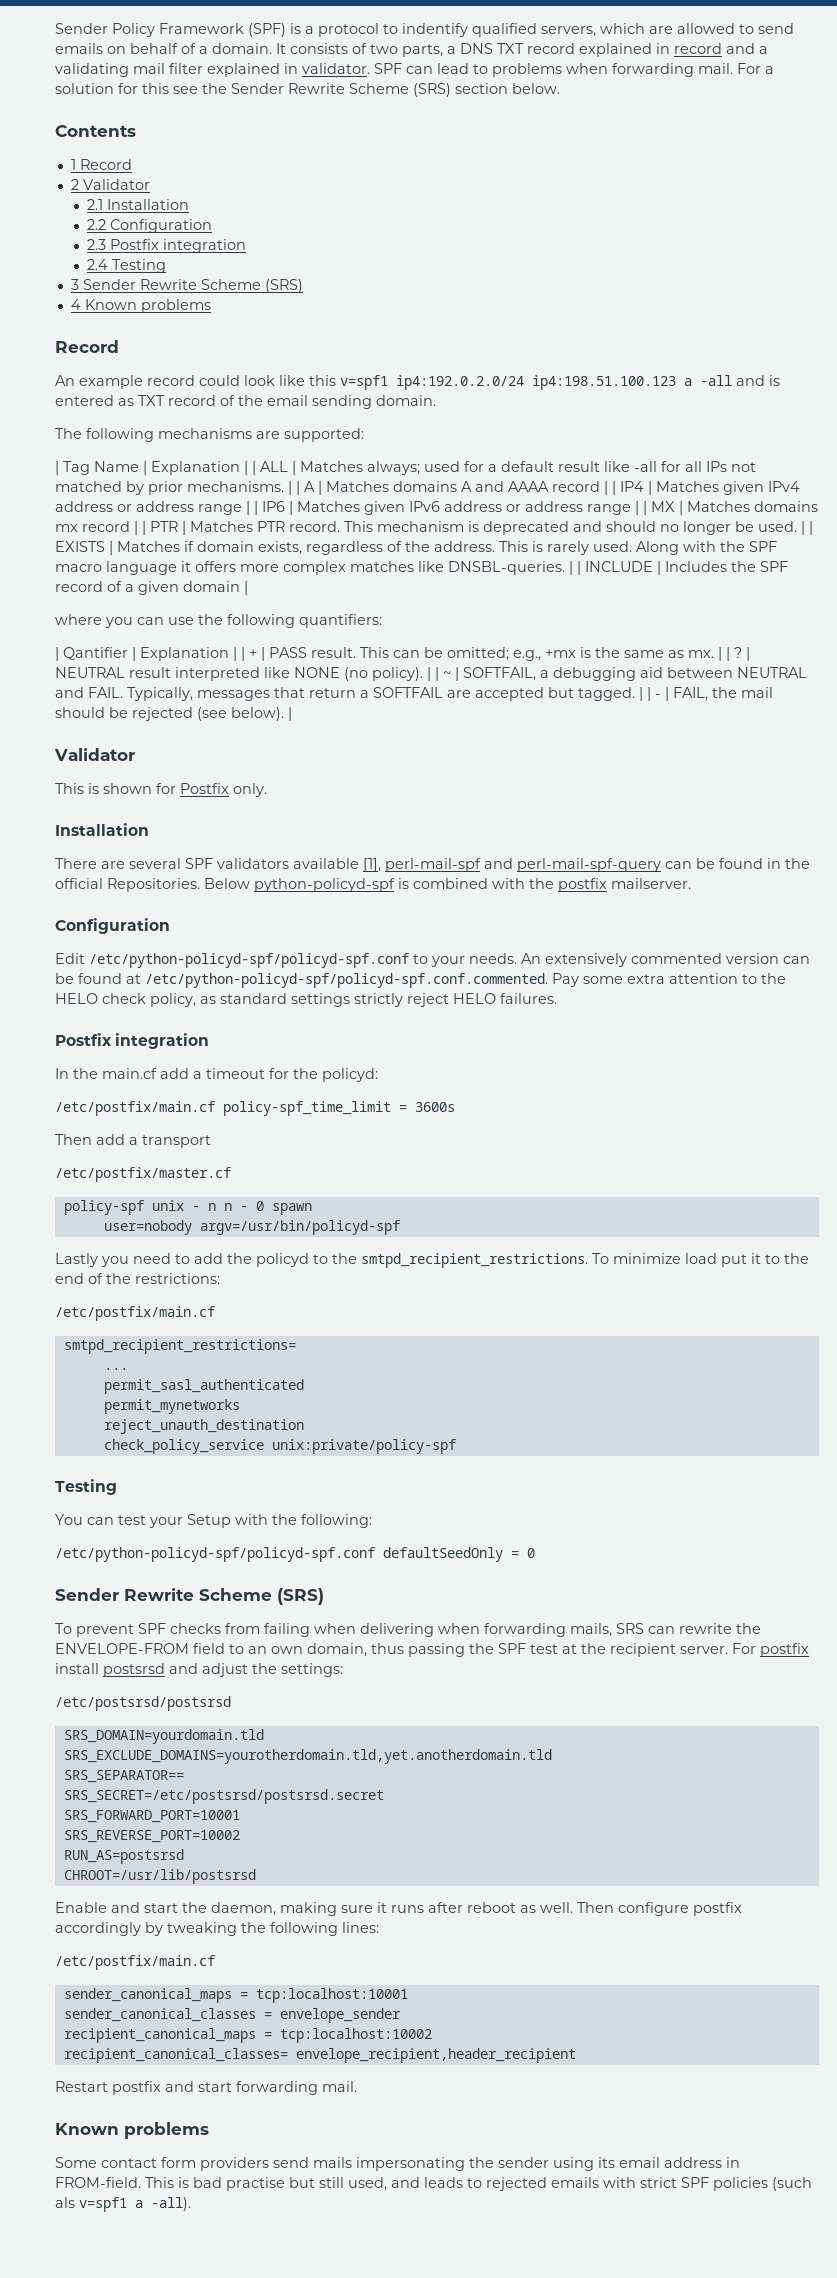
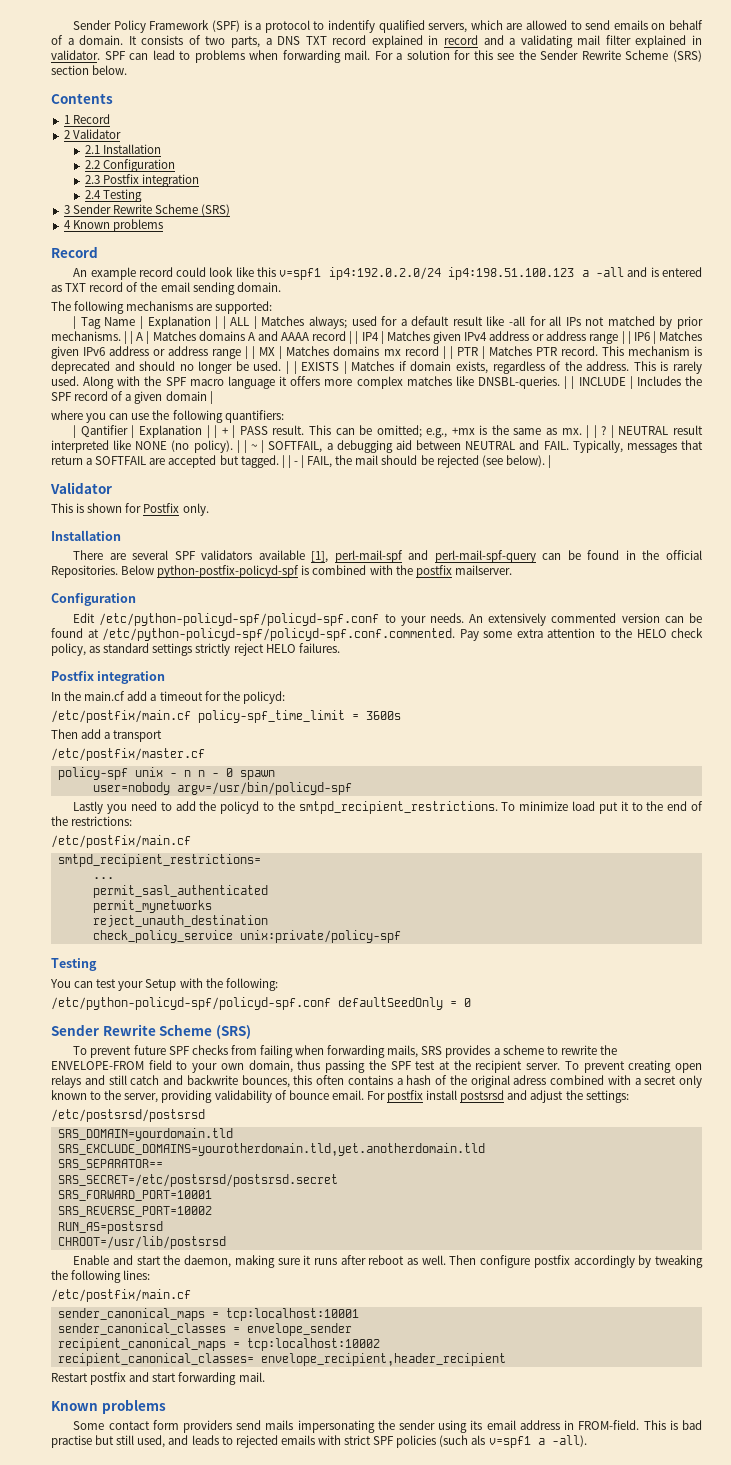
- Below python-policyd-spf is combined with the postfix mailserver.
+ Below python-postfix-policyd-spf is combined with the postfix mailserver.
- To prevent SPF checks from failing when delivering when forwarding mails, SRS can rewrite the ENVELOPE-FROM field to an own domain, thus passing the SPF test at the recipient server.
+ To prevent future SPF checks from failing when forwarding mails, SRS provides a scheme to rewrite the ENVELOPE-FROM field to your own domain, thus passing the SPF test at the recipient server.
+ To prevent creating open relays and still catch and backwrite bounces, this often contains a hash of the original adress combined with a secret only known to the server, providing validability of bounce email.

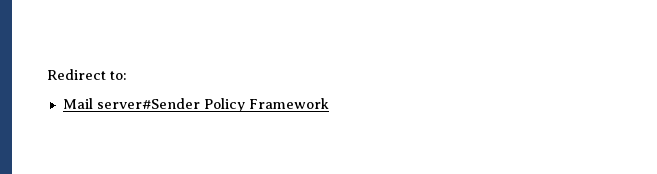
- Sender Policy Framework (SPF) is a protocol to indentify qualified servers, which are allowed to send emails on behalf of a domain. It consists of two parts, a DNS TXT record explained in record and a validating mail filter explained in validator. SPF can lead to problems when forwarding mail. For a solution for this see the Sender Rewrite Scheme (SRS) section below.
- Contents
- 1 Record
- 2 Validator
- 2.1 Installation
- 2.2 Configuration
- 2.3 Postfix integration
- 2.4 Testing
- 3 Sender Rewrite Scheme (SRS)
- 4 Known problems
- Record
- An example record could look like this v=spf1 ip4:192.0.2.0/24 ip4:198.51.100.123 a -all and is entered as TXT record of the email sending domain.
- The following mechanisms are supported:
- | Tag Name | Explanation | | ALL | Matches always; used for a default result like -all for all IPs not matched by prior mechanisms. | | A | Matches domains A and AAAA record | | IP4 | Matches given IPv4 address or address range | | IP6 | Matches given IPv6 address or address range | | MX | Matches domains mx record | | PTR | Matches PTR record. This mechanism is deprecated and should no longer be used. | | EXISTS | Matches if domain exists, regardless of the address. This is rarely used. Along with the SPF macro language it offers more complex matches like DNSBL-queries. | | INCLUDE | Includes the SPF record of a given domain |
- where you can use the following quantifiers:
- | Qantifier | Explanation | | + | PASS result. This can be omitted; e.g., +mx is the same as mx. | | ? | NEUTRAL result interpreted like NONE (no policy). | | ~ | SOFTFAIL, a debugging aid between NEUTRAL and FAIL. Typically, messages that return a SOFTFAIL are accepted but tagged. | | - | FAIL, the mail should be rejected (see below). |
- Validator
- This is shown for Postfix only.
- Installation
- There are several SPF validators available [1], perl-mail-spf and perl-mail-spf-query can be found in the official Repositories. Below python-postfix-policyd-spf is combined with the postfix mailserver.
- Configuration
- Edit /etc/python-policyd-spf/policyd-spf.conf to your needs. An extensively commented version can be found at /etc/python-policyd-spf/policyd-spf.conf.commented. Pay some extra attention to the HELO check policy, as standard settings strictly reject HELO failures.
- Postfix integration
- In the main.cf add a timeout for the policyd:
- /etc/postfix/main.cf policy-spf_time_limit = 3600s
- Then add a transport
- /etc/postfix/master.cf
- policy-spf unix - n n - 0 spawn
- user=nobody argv=/usr/bin/policyd-spf
- Lastly you need to add the policyd to the smtpd_recipient_restrictions. To minimize load put it to the end of the restrictions:
- /etc/postfix/main.cf
- smtpd_recipient_restrictions=
- ...
- permit_sasl_authenticated
- permit_mynetworks
- reject_unauth_destination
- check_policy_service unix:private/policy-spf
- Testing
- You can test your Setup with the following:
- /etc/python-policyd-spf/policyd-spf.conf defaultSeedOnly = 0
- Sender Rewrite Scheme (SRS)
- To prevent future SPF checks from failing when forwarding mails, SRS provides a scheme to rewrite the ENVELOPE-FROM field to your own domain, thus passing the SPF test at the recipient server. To prevent creating open relays and still catch and backwrite bounces, this often contains a hash of the original adress combined with a secret only known to the server, providing validability of bounce email. For postfix install postsrsd and adjust the settings:
- /etc/postsrsd/postsrsd
- SRS_DOMAIN=yourdomain.tld
- SRS_EXCLUDE_DOMAINS=yourotherdomain.tld,yet.anotherdomain.tld
- SRS_SEPARATOR==
- SRS_SECRET=/etc/postsrsd/postsrsd.secret
- SRS_FORWARD_PORT=10001
- SRS_REVERSE_PORT=10002
- RUN_AS=postsrsd
- CHROOT=/usr/lib/postsrsd
- Enable and start the daemon, making sure it runs after reboot as well. Then configure postfix accordingly by tweaking the following lines:
- /etc/postfix/main.cf
- sender_canonical_maps = tcp:localhost:10001
- sender_canonical_classes = envelope_sender
- recipient_canonical_maps = tcp:localhost:10002
- recipient_canonical_classes= envelope_recipient,header_recipient
- Restart postfix and start forwarding mail.
- Known problems
- Some contact form providers send mails impersonating the sender using its email address in FROM-field. This is bad practise but still used, and leads to rejected emails with strict SPF policies (such als v=spf1 a -all).
+ Redirect to:
+ Mail server#Sender Policy Framework

